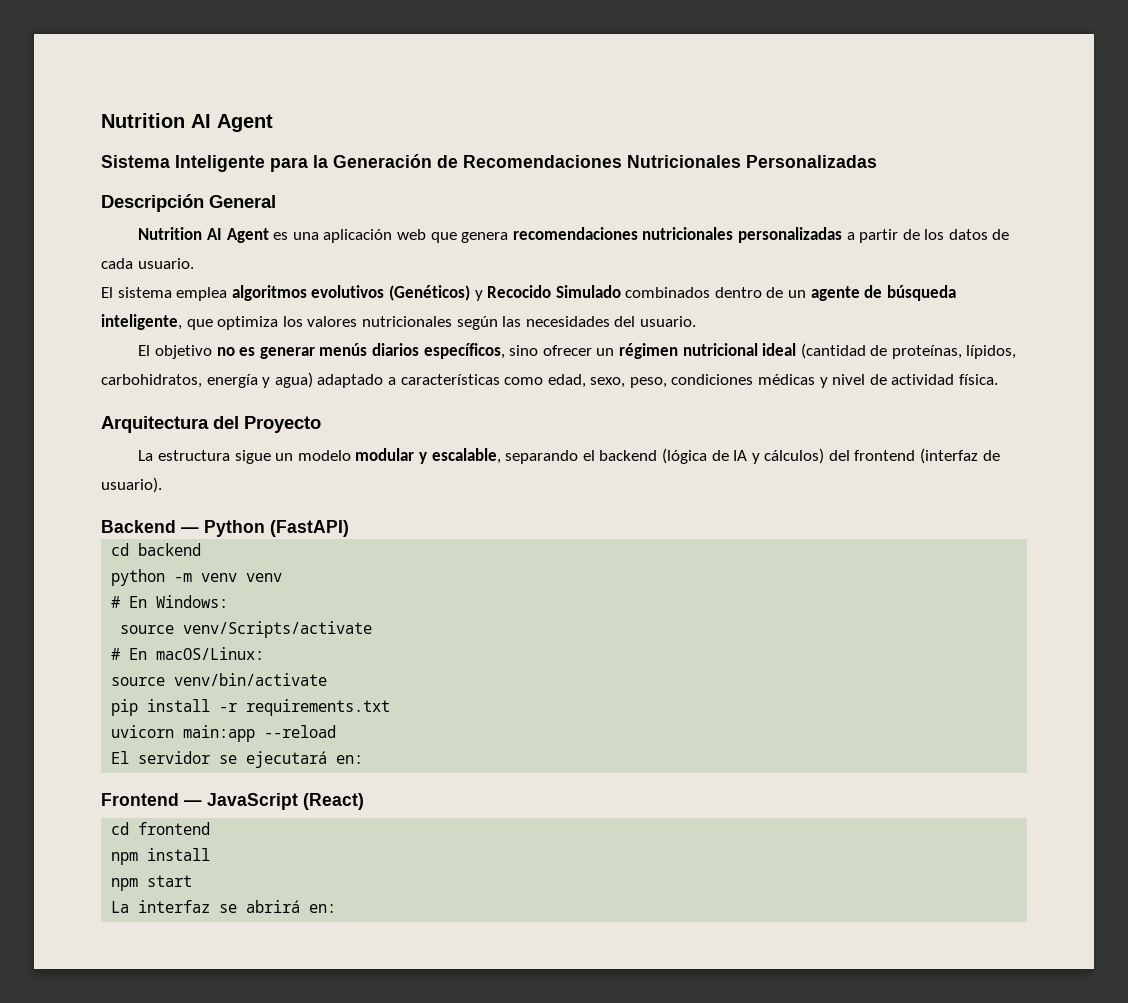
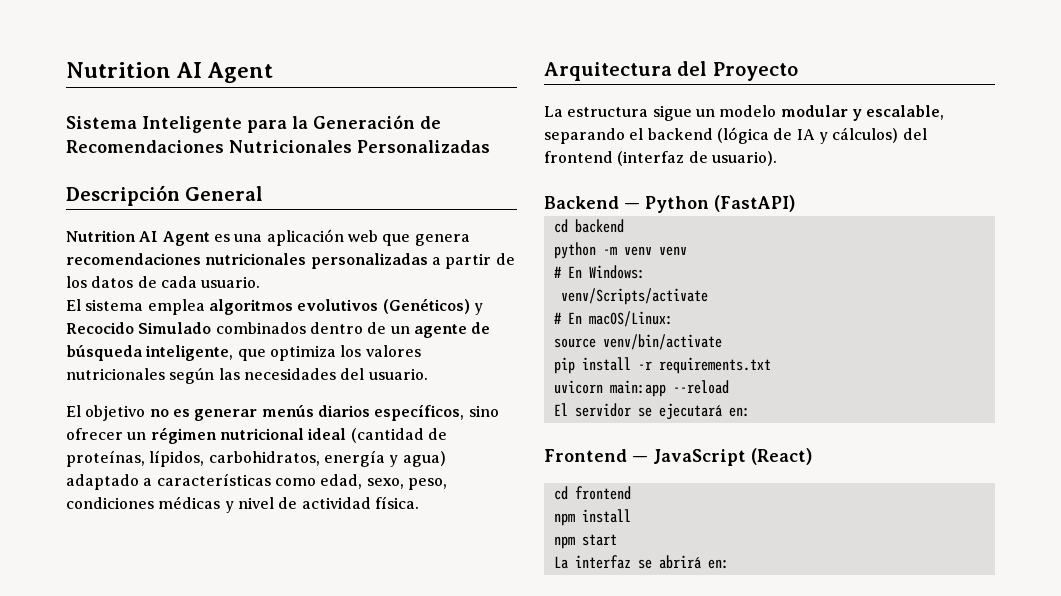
- source venv/Scripts/activate
+ venv/Scripts/activate

